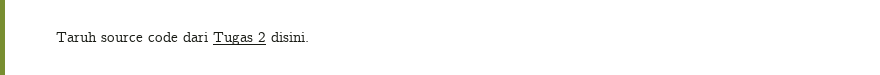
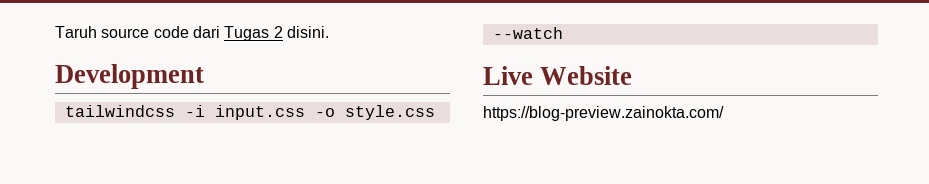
+ Development
+ tailwindcss -i input.css -o style.css --watch
+ Live Website
+ https://blog-preview.zainokta.com/

